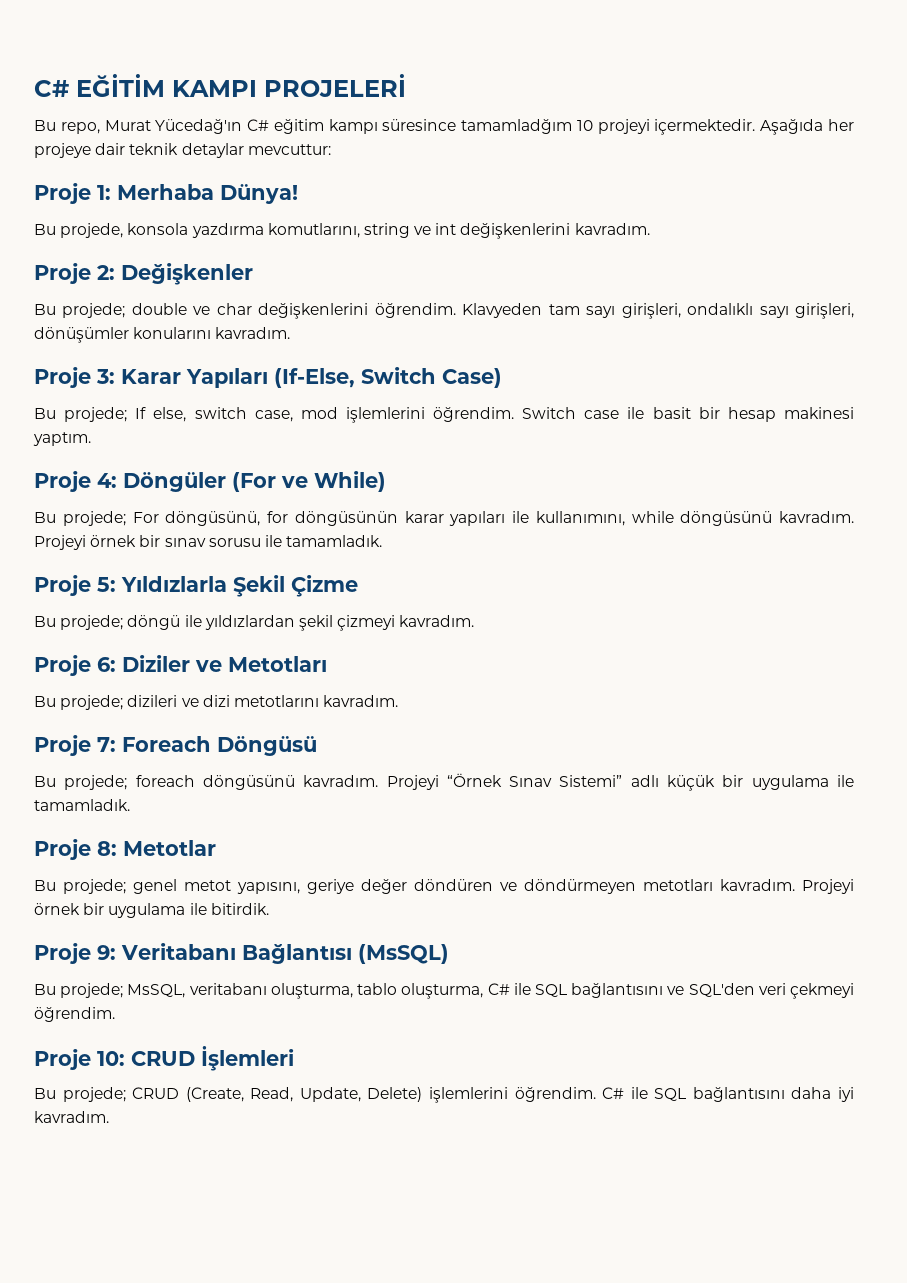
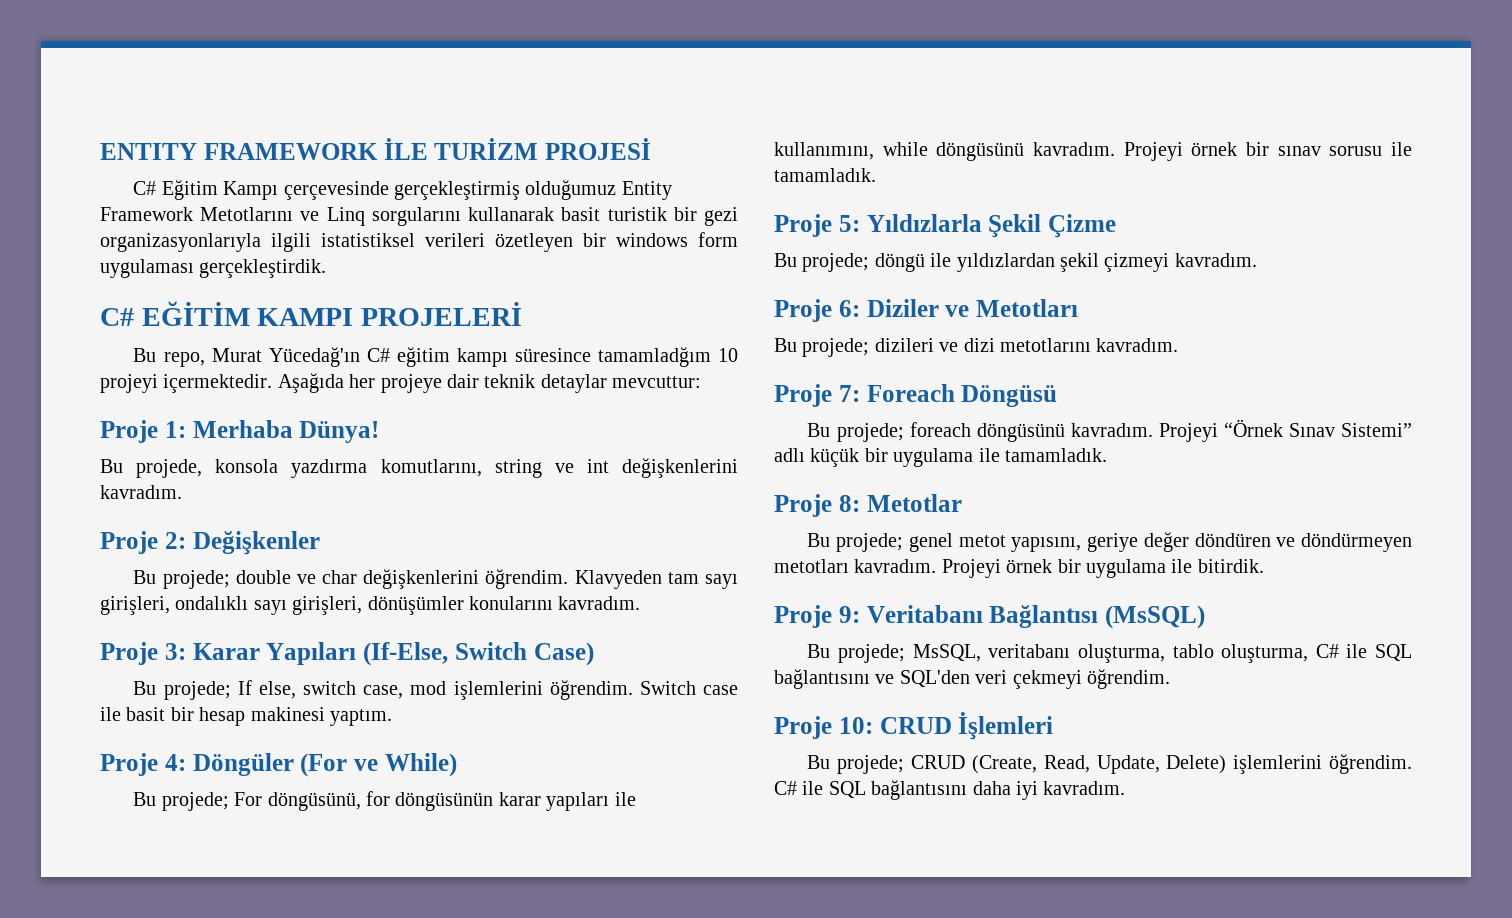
+ ENTITY FRAMEWORK İLE TURİZM PROJESİ
+ C# Eğitim Kampı çerçevesinde gerçekleştirmiş olduğumuz Entity Framework Metotlarını ve Linq sorgularını kullanarak basit turistik bir gezi organizasyonlarıyla ilgili istatistiksel verileri özetleyen bir windows form uygulaması gerçekleştirdik.

